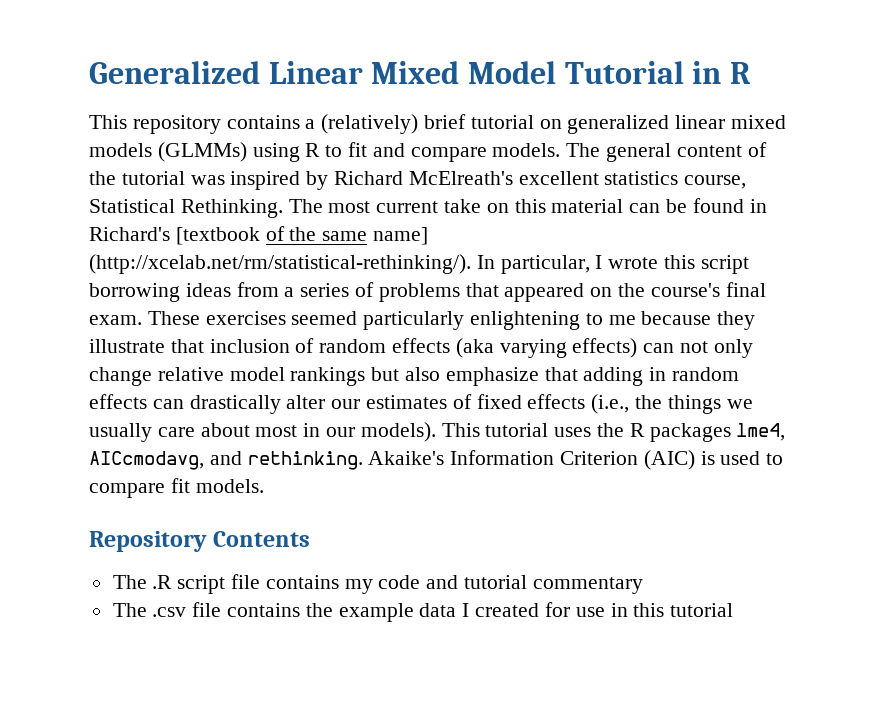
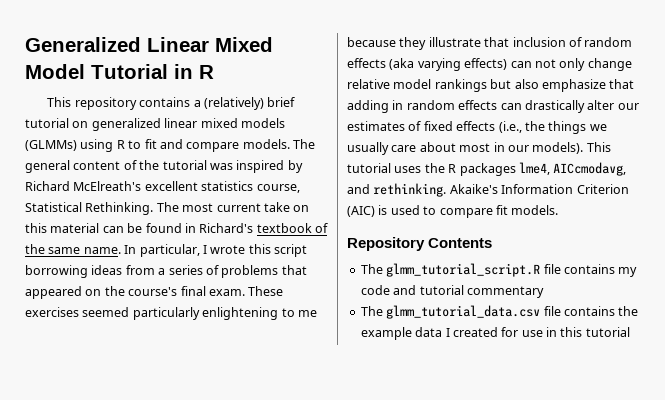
- The most current take on this material can be found in Richard's [textbook of the same name] (http://xcelab.net/rm/statistical-rethinking/). In particular, I wrote this script borrowing ideas from a series of problems that appeared on the course's final exam.
+ The most current take on this material can be found in Richard's textbook of the same name. In particular, I wrote this script borrowing ideas from a series of problems that appeared on the course's final exam.
- The .R script file contains my code and tutorial commentary
+ The glmm_tutorial_script.R file contains my code and tutorial commentary
- The .csv file contains the example data I created for use in this tutorial
+ The glmm_tutorial_data.csv file contains the example data I created for use in this tutorial

